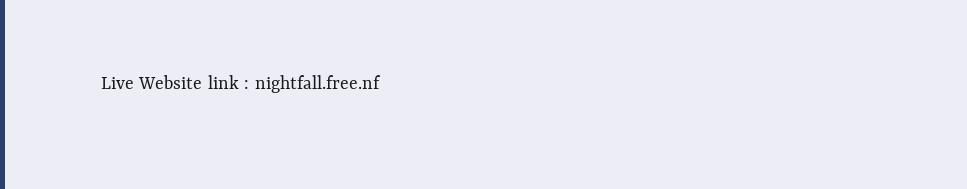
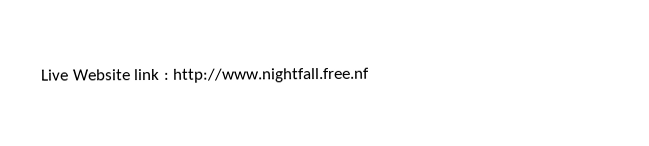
- Live Website link : nightfall.free.nf
+ Live Website link : http://www.nightfall.free.nf

